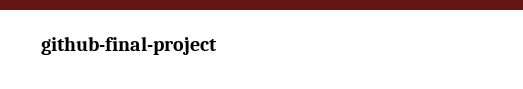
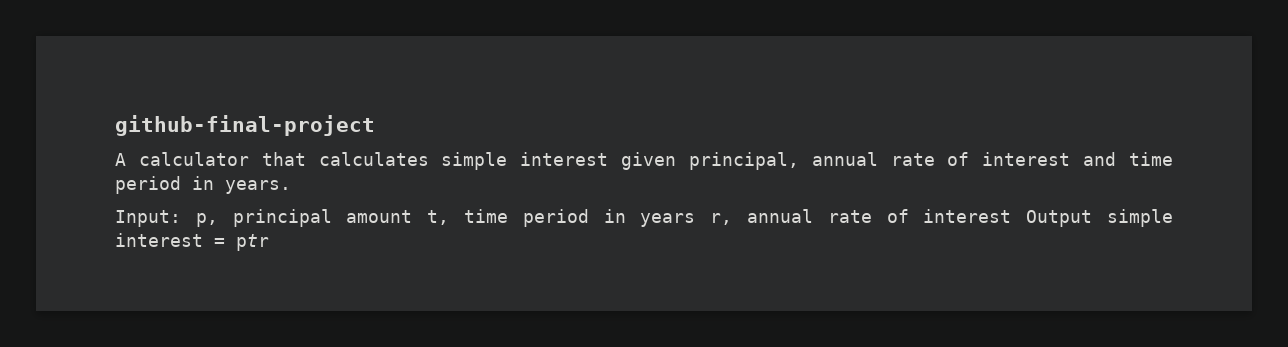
+ A calculator that calculates simple interest given principal, annual rate of interest and time period in years.
+ Input: p, principal amount t, time period in years r, annual rate of interest Output simple interest = ptr

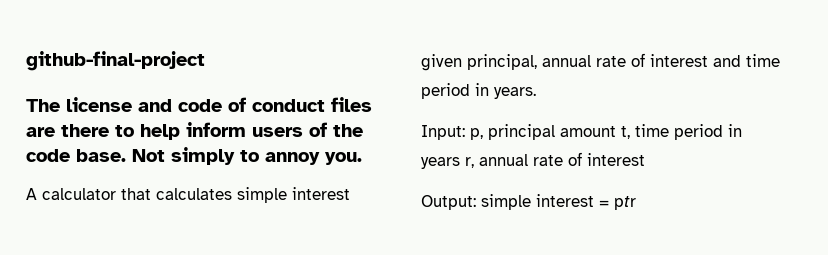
+ The license and code of conduct files are there to help inform users of the code base. Not simply to annoy you.
- Input: p, principal amount t, time period in years r, annual rate of interest Output simple interest = ptr
+ Input: p, principal amount t, time period in years r, annual rate of interest
+ Output: simple interest = ptr

